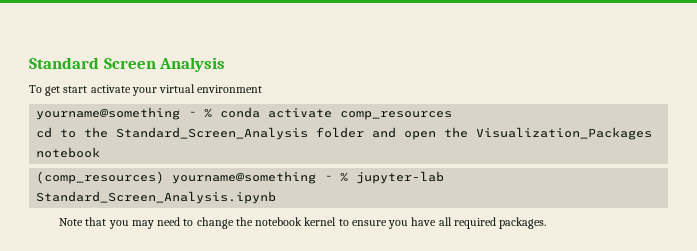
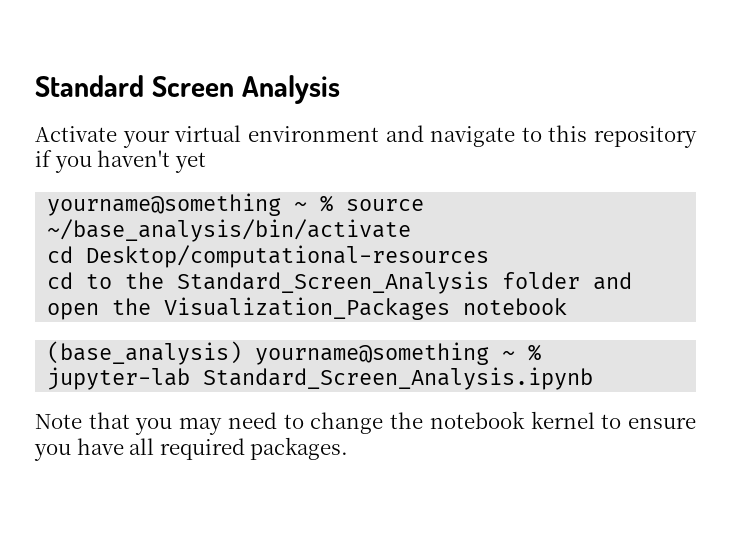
- To get start activate your virtual environment
- yourname@something ~ % conda activate comp_resources
+ Activate your virtual environment and navigate to this repository if you haven't yet
+ yourname@something ~ % source ~/base_analysis/bin/activate
+ cd Desktop/computational-resources
- (comp_resources) yourname@something ~ % jupyter-lab Standard_Screen_Analysis.ipynb
+ (base_analysis) yourname@something ~ % jupyter-lab Standard_Screen_Analysis.ipynb

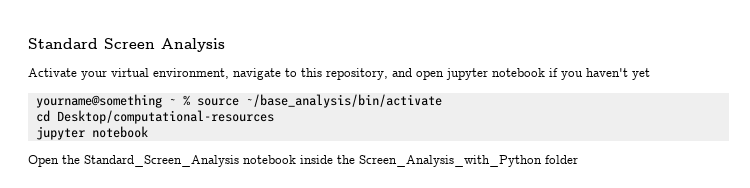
- Activate your virtual environment and navigate to this repository if you haven't yet
+ Activate your virtual environment, navigate to this repository, and open jupyter notebook if you haven't yet
  cd Desktop/computational-resources
- cd to the Standard_Screen_Analysis folder and open the Visualization_Packages notebook
- (base_analysis) yourname@something ~ % jupyter-lab Standard_Screen_Analysis.ipynb
- Note that you may need to change the notebook kernel to ensure you have all required packages.
+ jupyter notebook
+ Open the Standard_Screen_Analysis notebook inside the Screen_Analysis_with_Python folder

